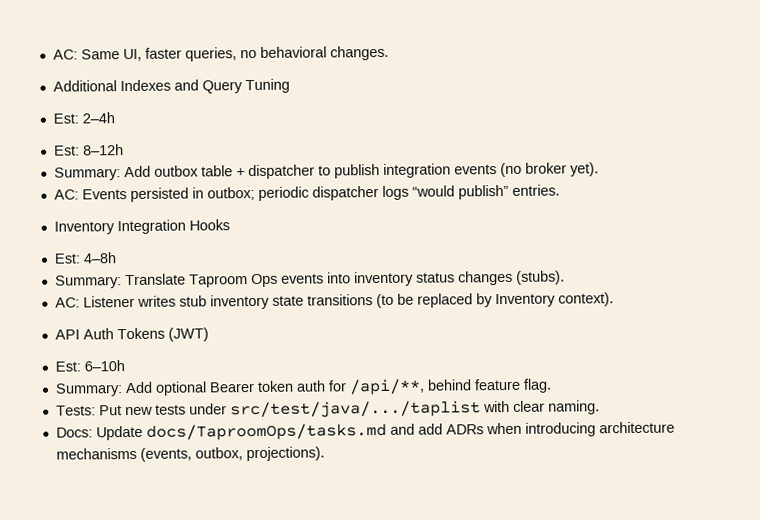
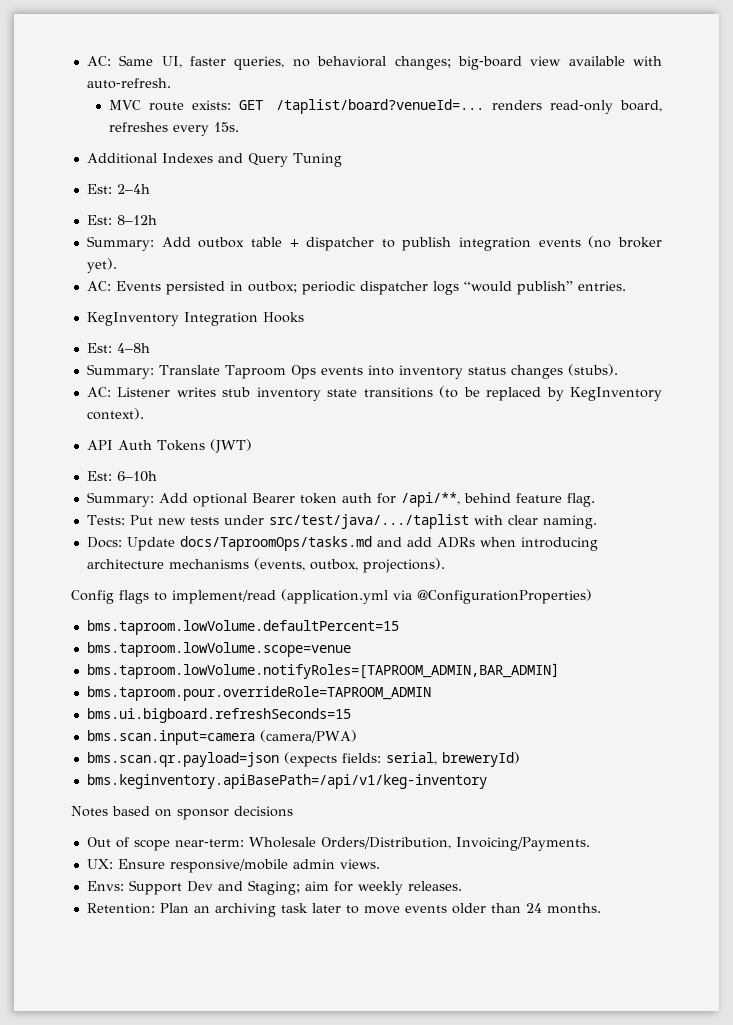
- AC: Same UI, faster queries, no behavioral changes.
+ AC: Same UI, faster queries, no behavioral changes; big‑board view available with auto‑refresh.
+ MVC route exists: GET /taplist/board?venueId=... renders read‑only board, refreshes every 15s.
- Inventory Integration Hooks
+ KegInventory Integration Hooks
- AC: Listener writes stub inventory state transitions (to be replaced by Inventory context).
+ AC: Listener writes stub inventory state transitions (to be replaced by KegInventory context).
+ Config flags to implement/read (application.yml via @ConfigurationProperties)
+ bms.taproom.lowVolume.defaultPercent=15
+ bms.taproom.lowVolume.scope=venue
+ bms.taproom.lowVolume.notifyRoles=[TAPROOM_ADMIN,BAR_ADMIN]
+ bms.taproom.pour.overrideRole=TAPROOM_ADMIN
+ bms.ui.bigboard.refreshSeconds=15
+ bms.scan.input=camera (camera/PWA)
+ bms.scan.qr.payload=json (expects fields: serial, breweryId)
+ bms.keginventory.apiBasePath=/api/v1/keg-inventory
+ Notes based on sponsor decisions
+ Out of scope near‑term: Wholesale Orders/Distribution, Invoicing/Payments.
+ UX: Ensure responsive/mobile admin views.
+ Envs: Support Dev and Staging; aim for weekly releases.
+ Retention: Plan an archiving task later to move events older than 24 months.

